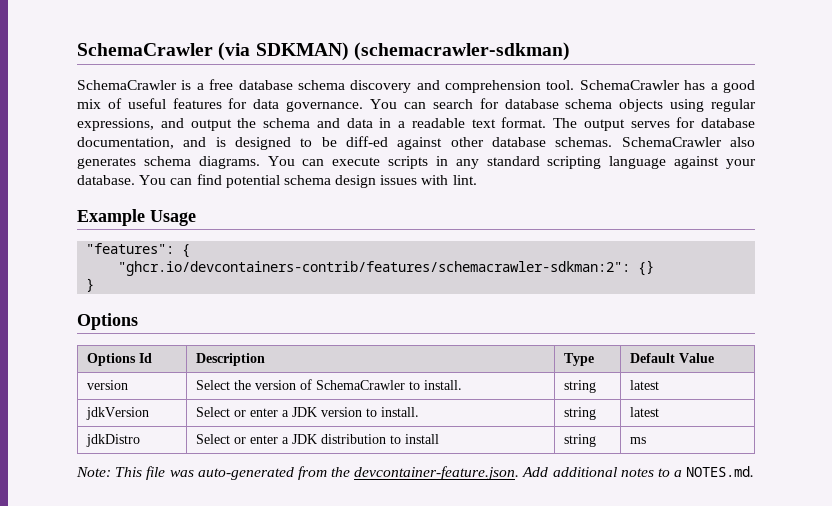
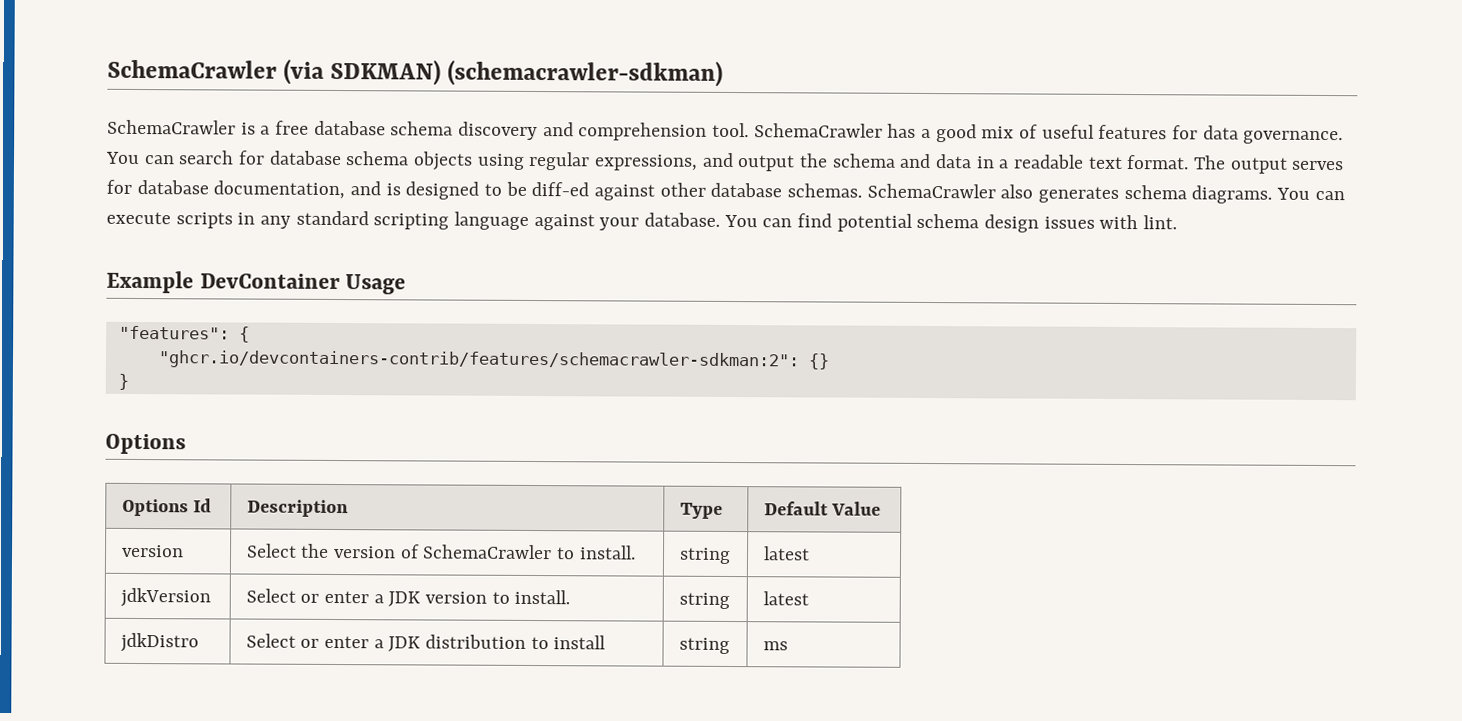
- Example Usage
+ Example DevContainer Usage
- Note: This file was auto-generated from the devcontainer-feature.json. Add additional notes to a NOTES.md.

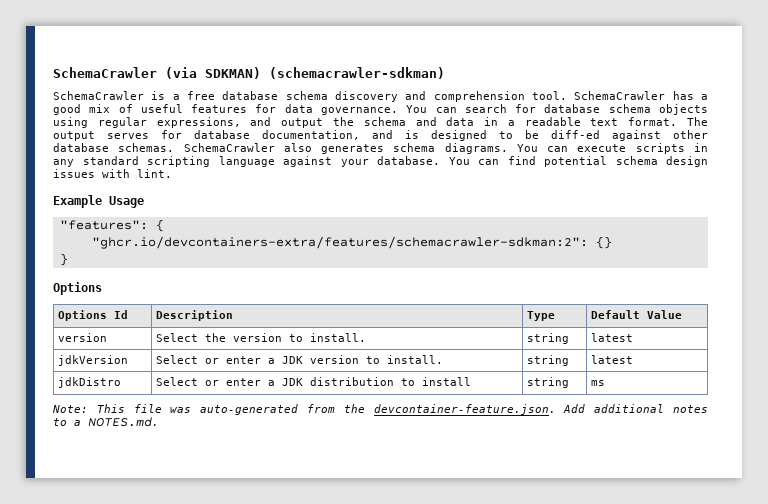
- Example DevContainer Usage
+ Example Usage
- "ghcr.io/devcontainers-contrib/features/schemacrawler-sdkman:2": {}
+ "ghcr.io/devcontainers-extra/features/schemacrawler-sdkman:2": {}
- version | Select the version of SchemaCrawler to install. | string | latest
+ version | Select the version to install. | string | latest
+ Note: This file was auto-generated from the devcontainer-feature.json. Add additional notes to a NOTES.md.

